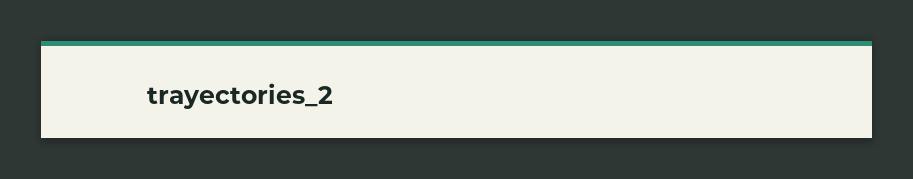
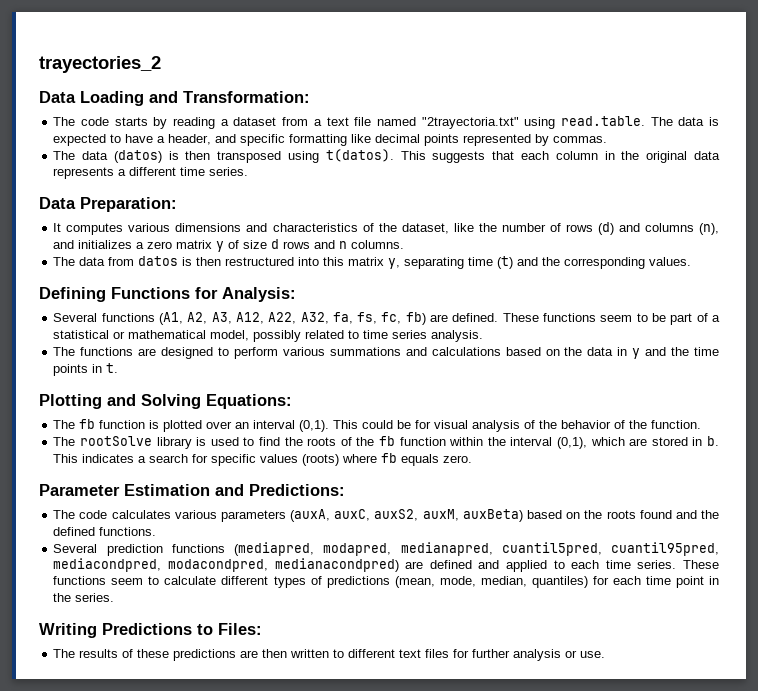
+ Data Loading and Transformation:
+ The code starts by reading a dataset from a text file named "2trayectoria.txt" using read.table. The data is expected to have a header, and specific formatting like decimal points represented by commas.
+ The data (datos) is then transposed using t(datos). This suggests that each column in the original data represents a different time series.
+ Data Preparation:
+ It computes various dimensions and characteristics of the dataset, like the number of rows (d) and columns (n), and initializes a zero matrix y of size d rows and n columns.
+ The data from datos is then restructured into this matrix y, separating time (t) and the corresponding values.
+ Defining Functions for Analysis:
+ Several functions (A1, A2, A3, A12, A22, A32, fa, fs, fc, fb) are defined. These functions seem to be part of a statistical or mathematical model, possibly related to time series analysis.
+ The functions are designed to perform various summations and calculations based on the data in y and the time points in t.
+ Plotting and Solving Equations:
+ The fb function is plotted over an interval (0,1). This could be for visual analysis of the behavior of the function.
+ The rootSolve library is used to find the roots of the fb function within the interval (0,1), which are stored in b. This indicates a search for specific values (roots) where fb equals zero.
+ Parameter Estimation and Predictions:
+ The code calculates various parameters (auxA, auxC, auxS2, auxM, auxBeta) based on the roots found and the defined functions.
+ Several prediction functions (mediapred, modapred, medianapred, cuantil5pred, cuantil95pred, mediacondpred, modacondpred, medianacondpred) are defined and applied to each time series. These functions seem to calculate different types of predictions (mean, mode, median, quantiles) for each time point in the series.
+ Writing Predictions to Files:
+ The results of these predictions are then written to different text files for further analysis or use.

